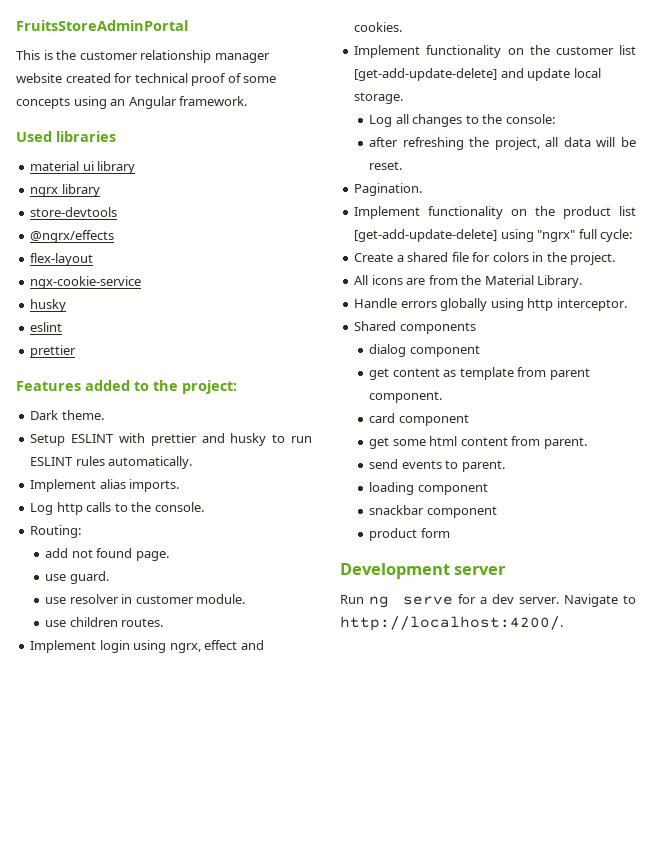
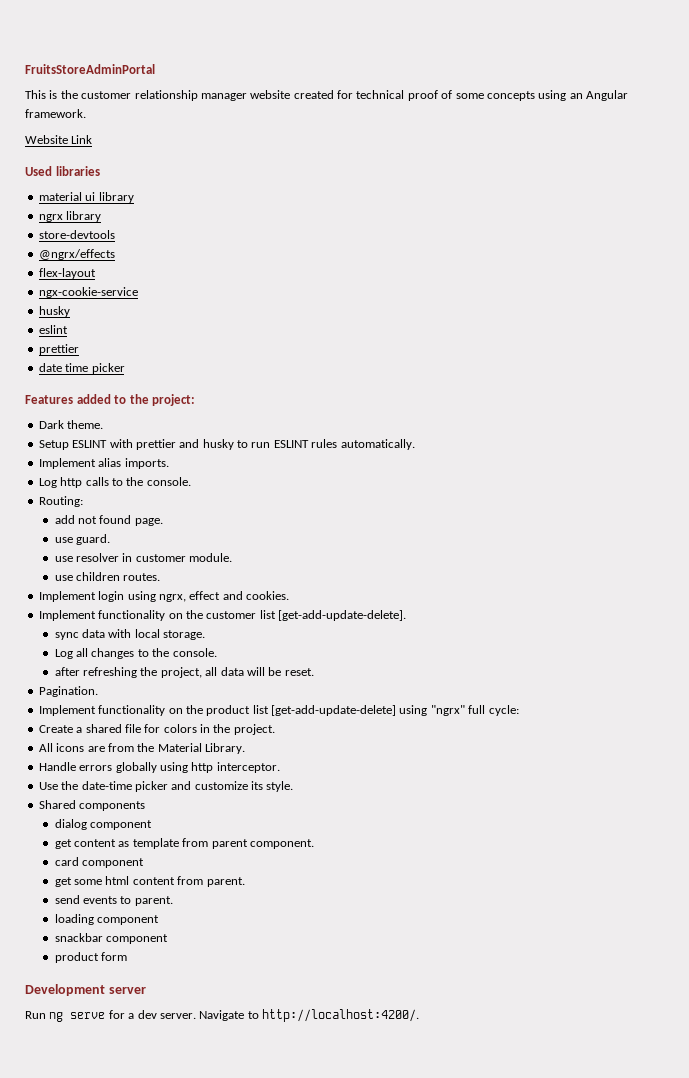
+ Website Link
+ date time picker
- Implement functionality on the customer list [get-add-update-delete] and update local storage.
+ Implement functionality on the customer list [get-add-update-delete].
+ sync data with local storage.
- Log all changes to the console:
+ Log all changes to the console.
+ Use the date-time picker and customize its style.

